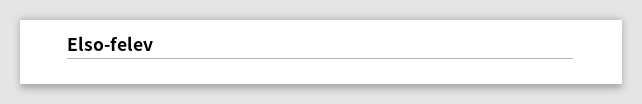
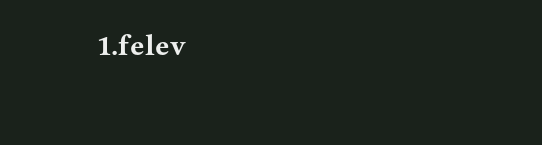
- Elso-felev
+ 1.felev

